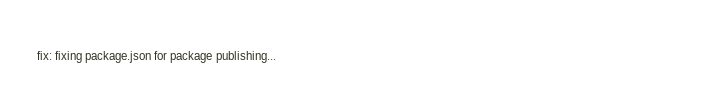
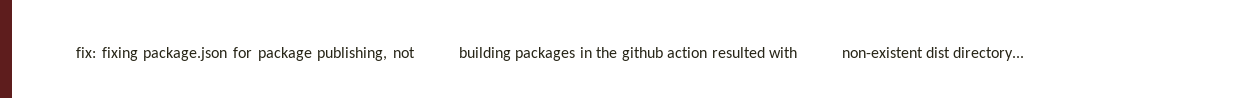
- fix: fixing package.json for package publishing...
+ fix: fixing package.json for package publishing, not building packages in the github action resulted with non-existent dist directory...

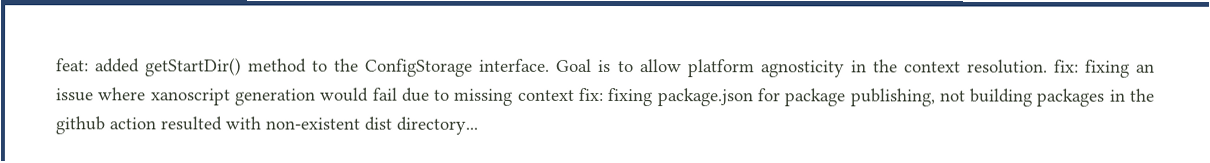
- fix: fixing package.json for package publishing, not building packages in the github action resulted with non-existent dist directory...
+ feat: added getStartDir() method to the ConfigStorage interface. Goal is to allow platform agnosticity in the context resolution. fix: fixing an issue where xanoscript generation would fail due to missing context fix: fixing package.json for package publishing, not building packages in the github action resulted with non-existent dist directory...

